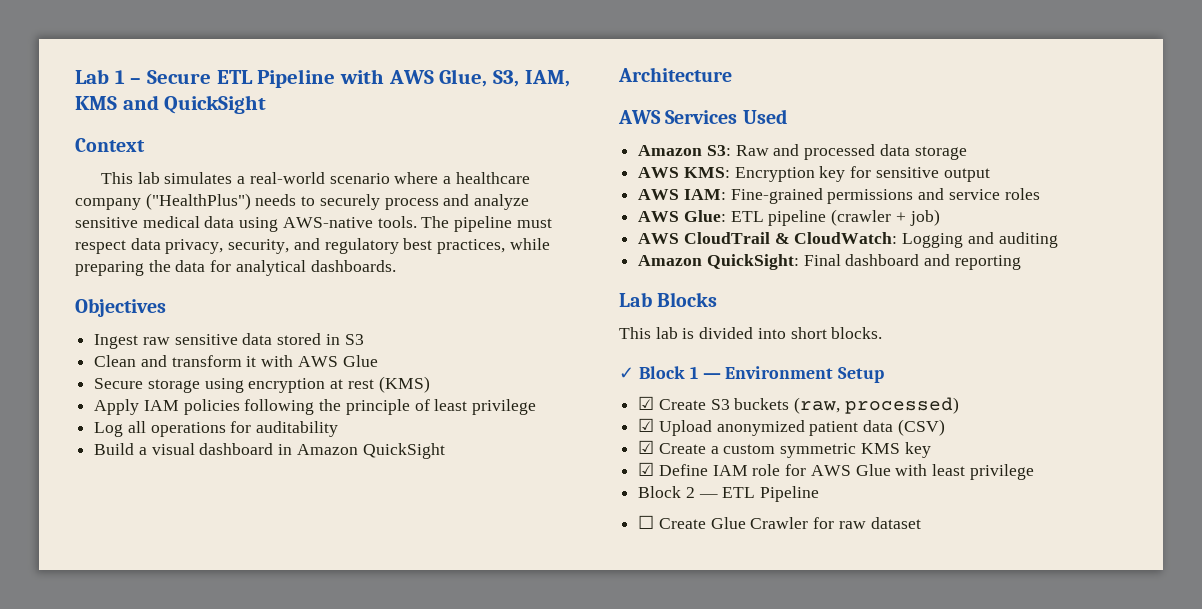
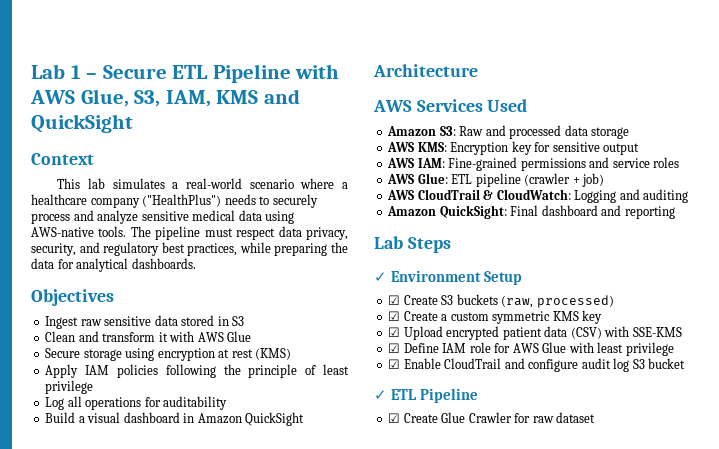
- Lab Blocks
- This lab is divided into short blocks.
- ✓ Block 1 — Environment Setup
+ Lab Steps
+ ✓ Environment Setup
- ☑ Upload anonymized patient data (CSV)
+ ☑ Upload encrypted patient data (CSV) with SSE-KMS
- Block 2 — ETL Pipeline
+ ☑ Enable CloudTrail and configure audit log S3 bucket
+ ✓ ETL Pipeline
- ☐ Create Glue Crawler for raw dataset
+ ☑ Create Glue Crawler for raw dataset

